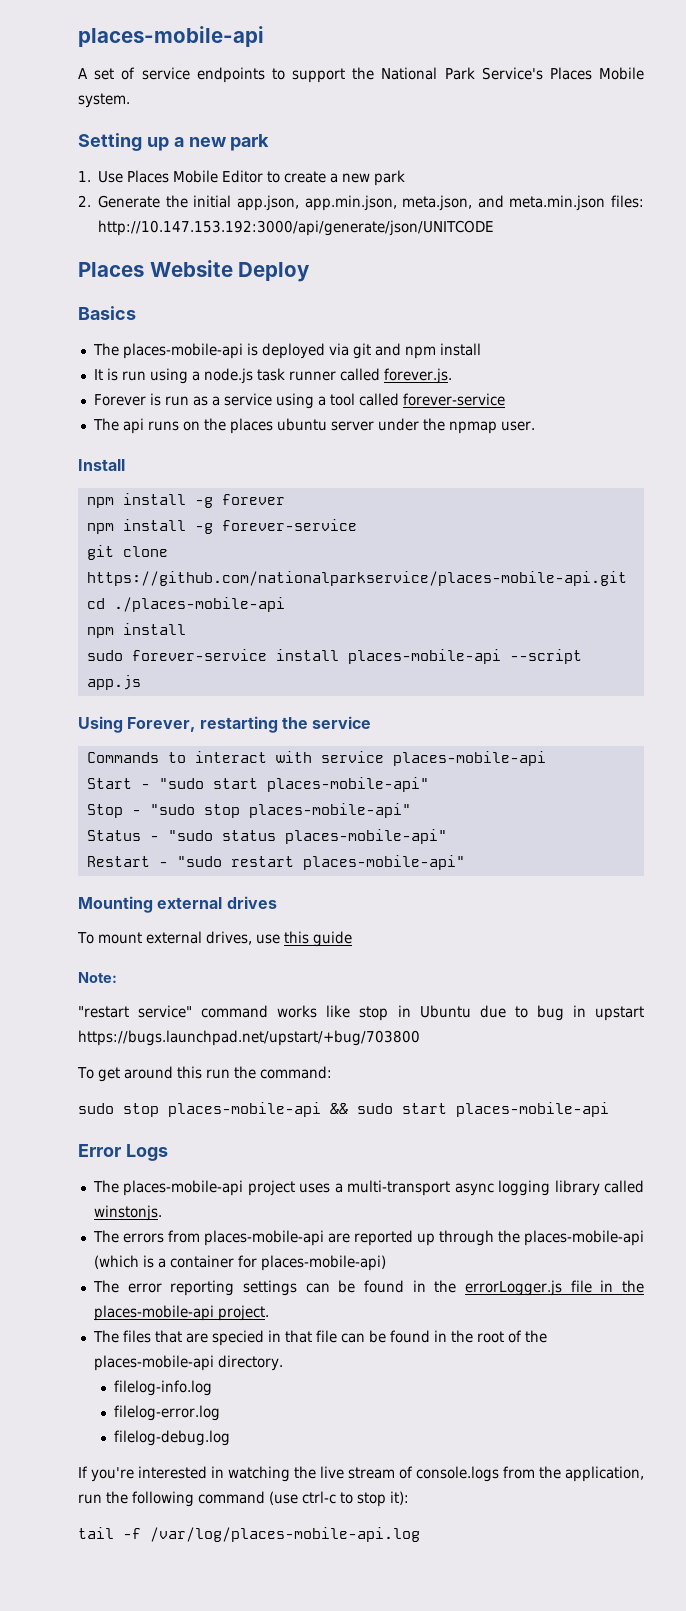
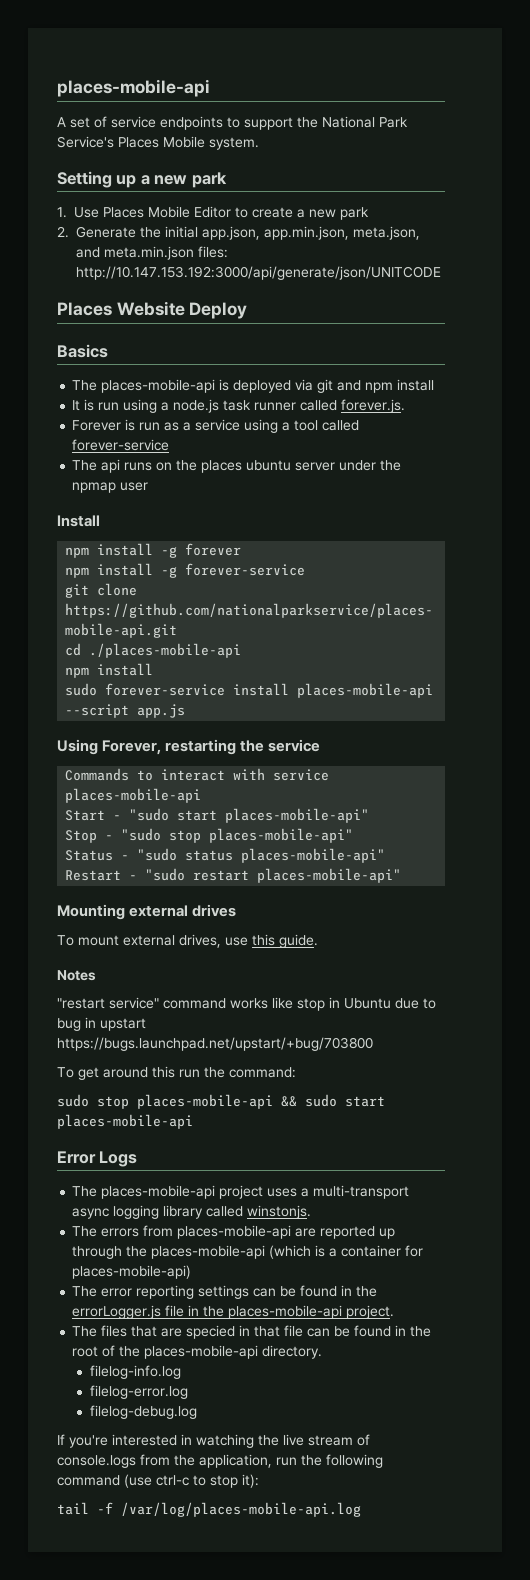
- The api runs on the places ubuntu server under the npmap user.
+ The api runs on the places ubuntu server under the npmap user
- To mount external drives, use this guide
- Note:
+ To mount external drives, use this guide.
+ Notes

